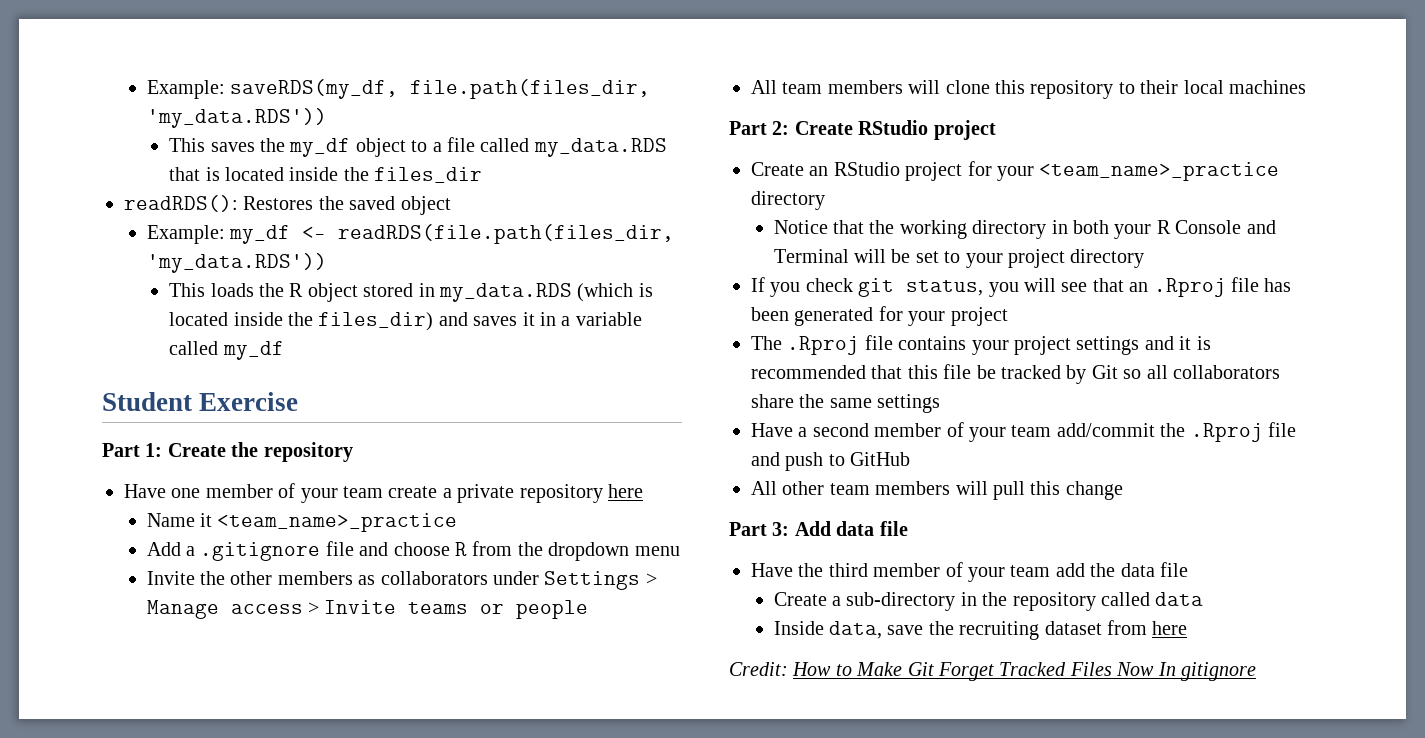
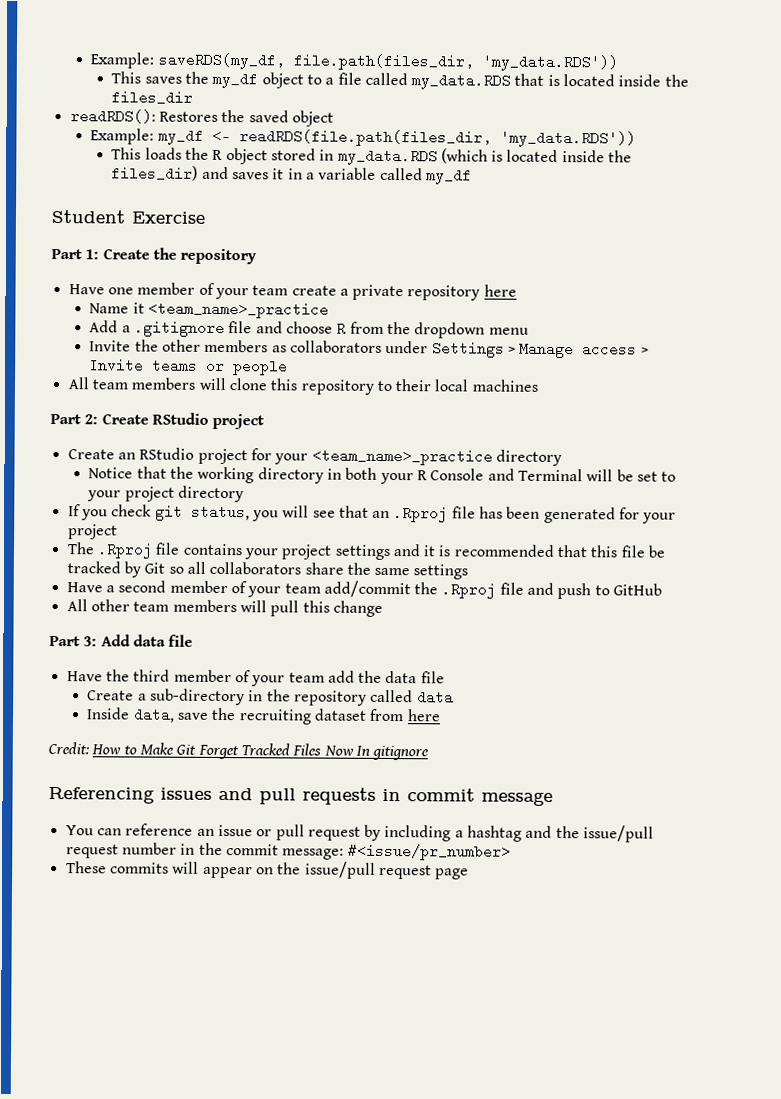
+ Referencing issues and pull requests in commit message
+ You can reference an issue or pull request by including a hashtag and the issue/pull request number in the commit message: #<issue/pr_number>
+ These commits will appear on the issue/pull request page

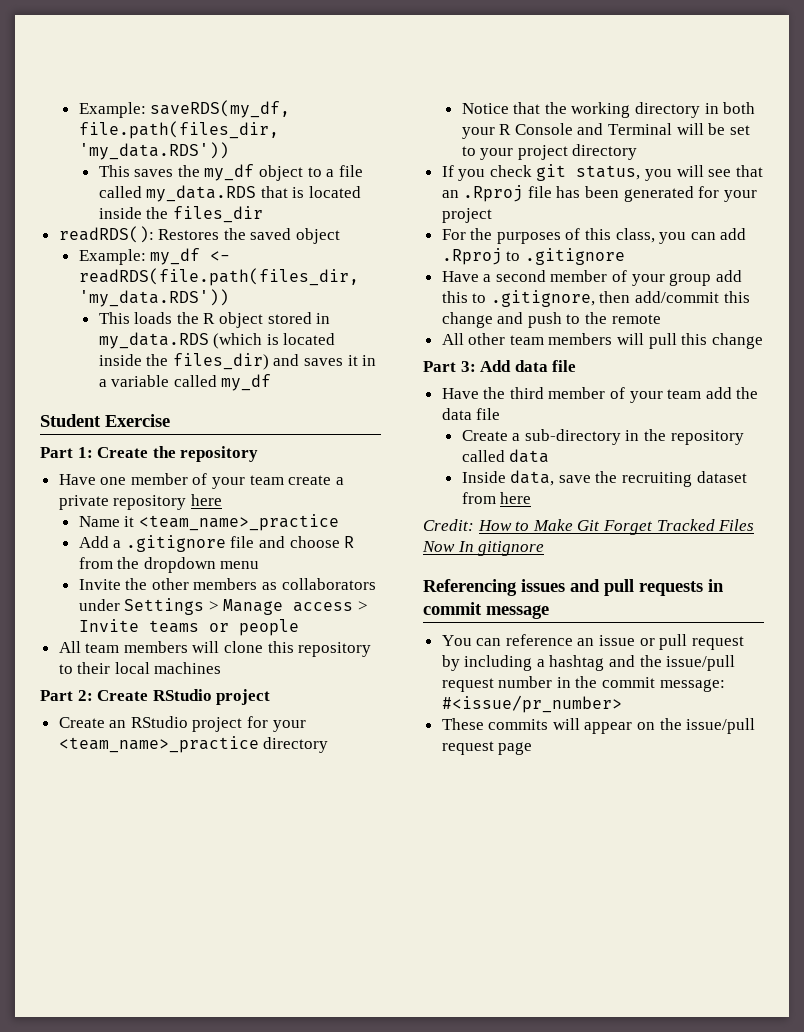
- The .Rproj file contains your project settings and it is recommended that this file be tracked by Git so all collaborators share the same settings
+ For the purposes of this class, you can add .Rproj to .gitignore
- Have a second member of your team add/commit the .Rproj file and push to GitHub
+ Have a second member of your group add this to .gitignore, then add/commit this change and push to the remote

